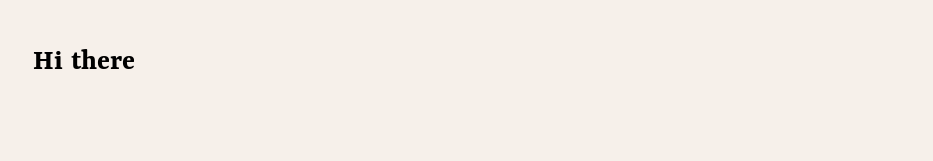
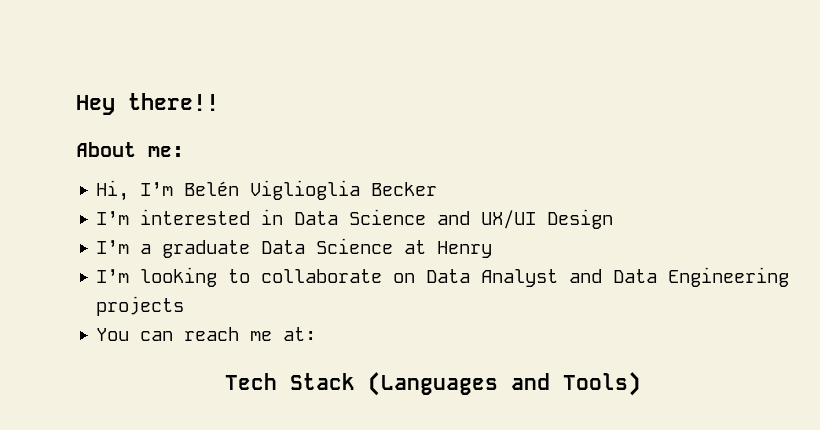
- Hi there
+ Hey there!!
+ About me:
+ Hi, I’m Belén Viglioglia Becker
+ I’m interested in Data Science and UX/UI Design
+ I’m a graduate Data Science at Henry
+ I’m looking to collaborate on Data Analyst and Data Engineering projects
+ You can reach me at:
+ Tech Stack (Languages and Tools)

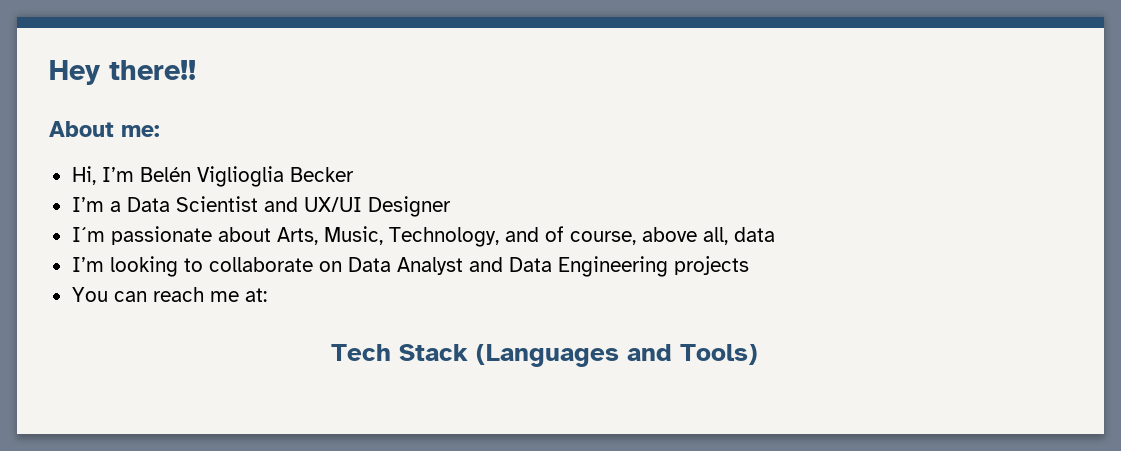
- I’m interested in Data Science and UX/UI Design
- I’m a graduate Data Science at Henry
+ I’m a Data Scientist and UX/UI Designer
+ I´m passionate about Arts, Music, Technology, and of course, above all, data

